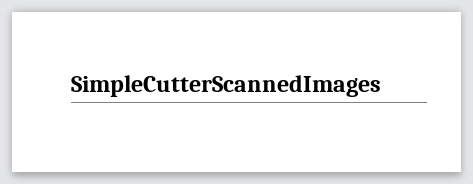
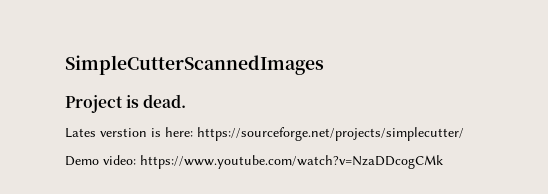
+ Project is dead.
+ Lates verstion is here: https://sourceforge.net/projects/simplecutter/
+ Demo video: https://www.youtube.com/watch?v=NzaDDcogCMk

